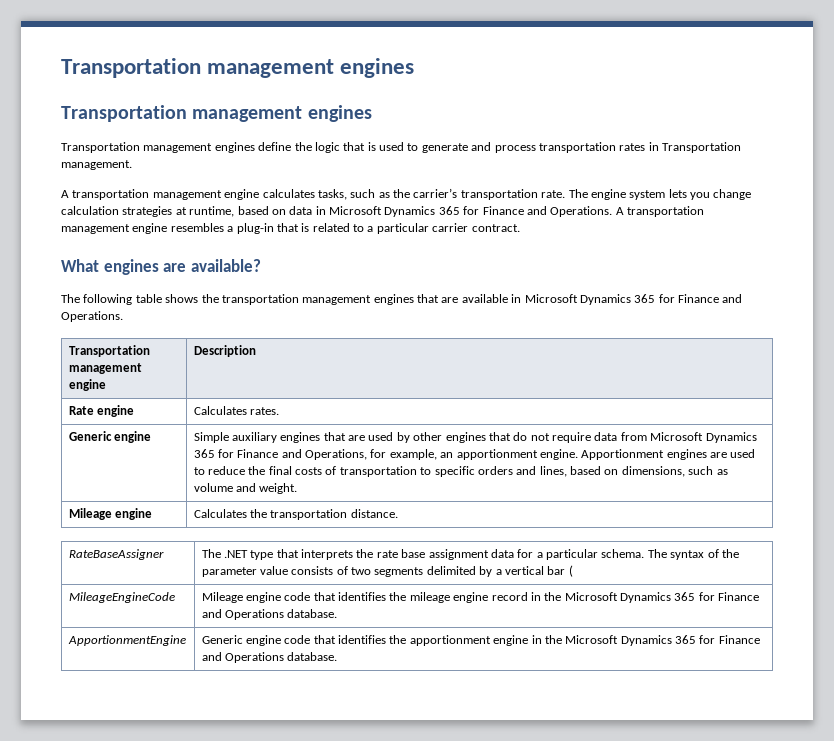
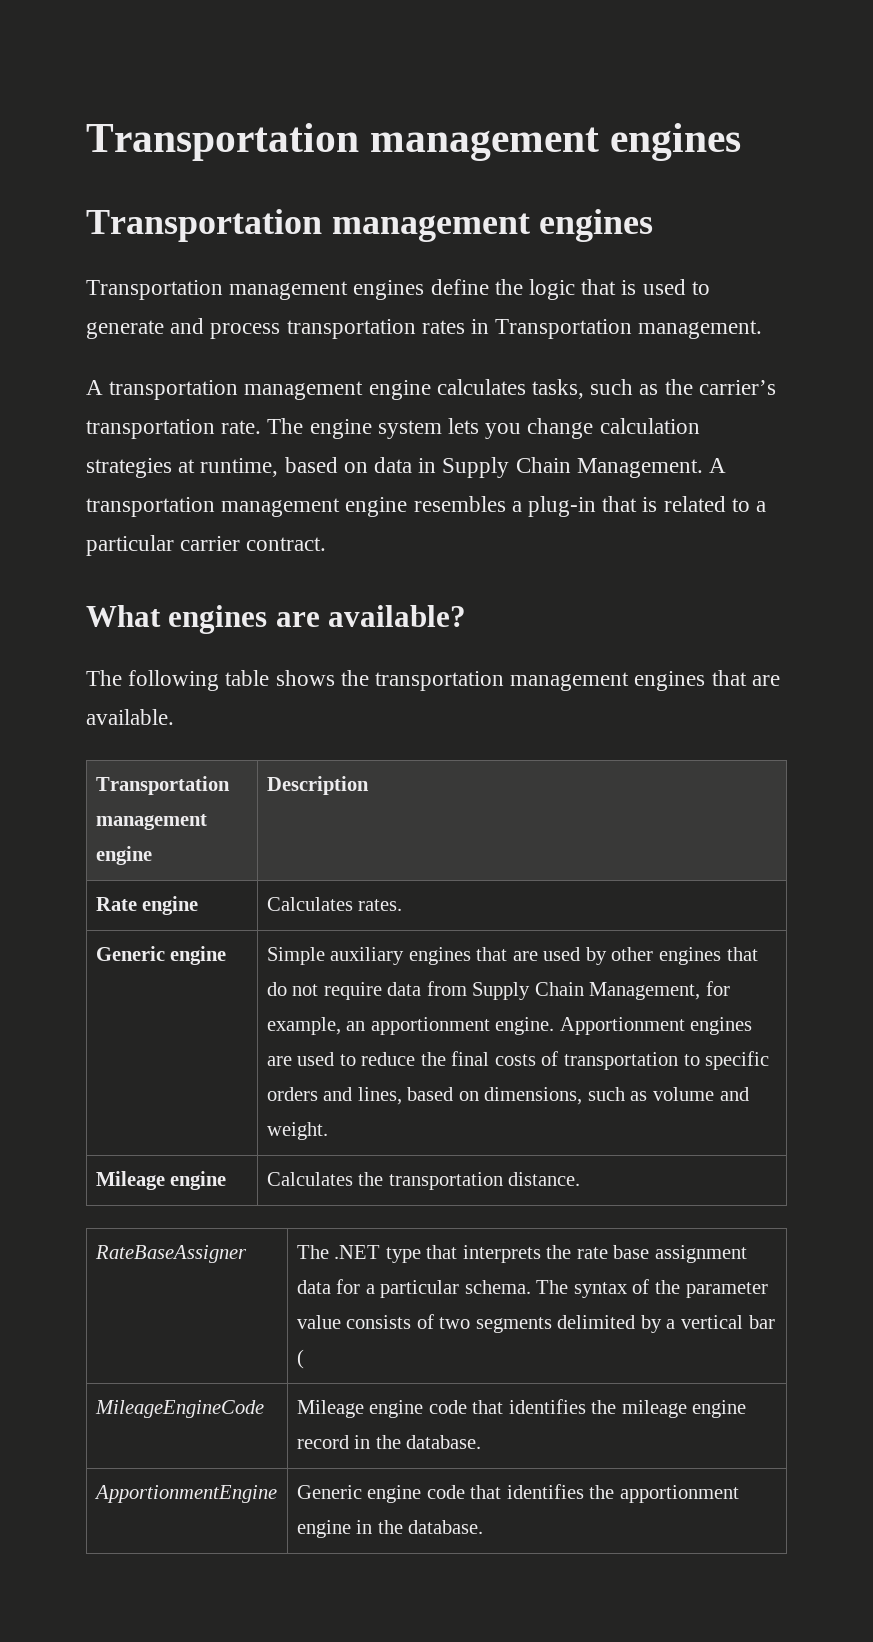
- The engine system lets you change calculation strategies at runtime, based on data in Microsoft Dynamics 365 for Finance and Operations.
+ The engine system lets you change calculation strategies at runtime, based on data in Supply Chain Management.
- The following table shows the transportation management engines that are available in Microsoft Dynamics 365 for Finance and Operations.
+ The following table shows the transportation management engines that are available.
- Simple auxiliary engines that are used by other engines that do not require data from Microsoft Dynamics 365 for Finance and Operations, for example, an apportionment engine.
+ Simple auxiliary engines that are used by other engines that do not require data from Supply Chain Management, for example, an apportionment engine.
- MileageEngineCode | Mileage engine code that identifies the mileage engine record in the Microsoft Dynamics 365 for Finance and Operations database.
+ MileageEngineCode | Mileage engine code that identifies the mileage engine record in the database.
- ApportionmentEngine | Generic engine code that identifies the apportionment engine in the Microsoft Dynamics 365 for Finance and Operations database.
+ ApportionmentEngine | Generic engine code that identifies the apportionment engine in the database.

